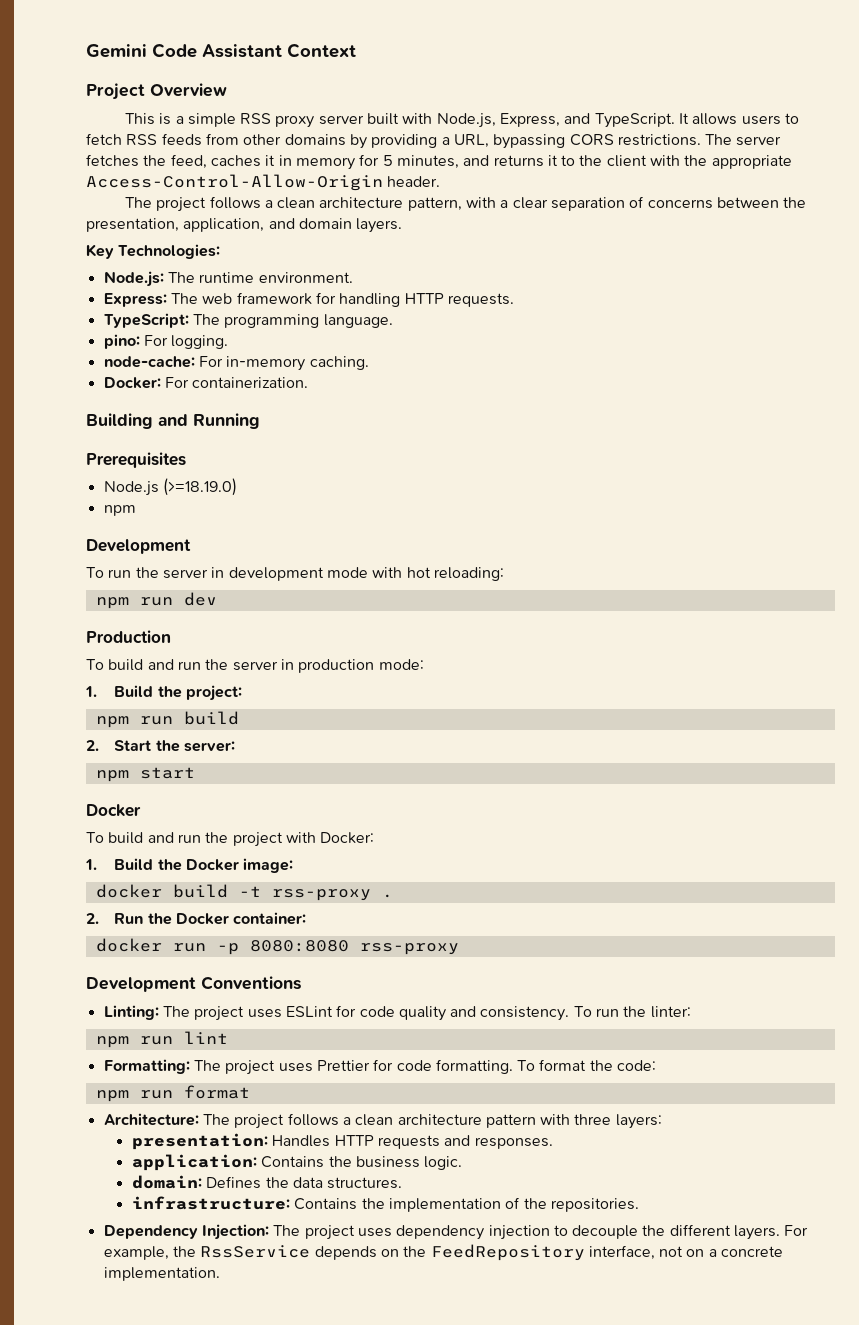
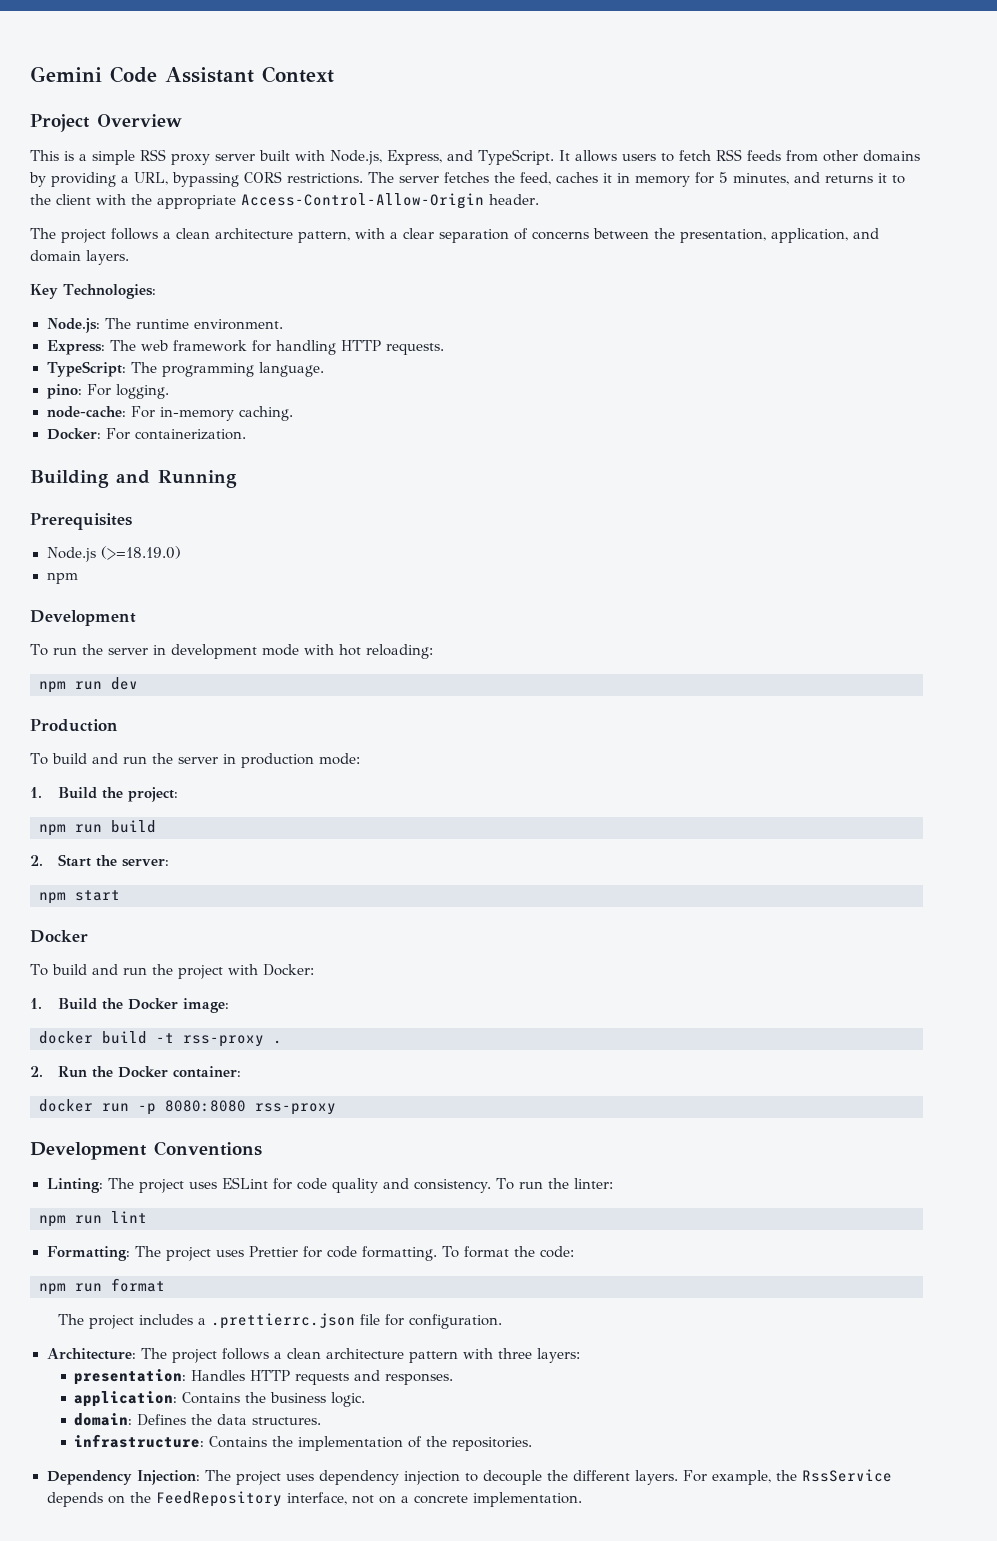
+ The project includes a .prettierrc.json file for configuration.

